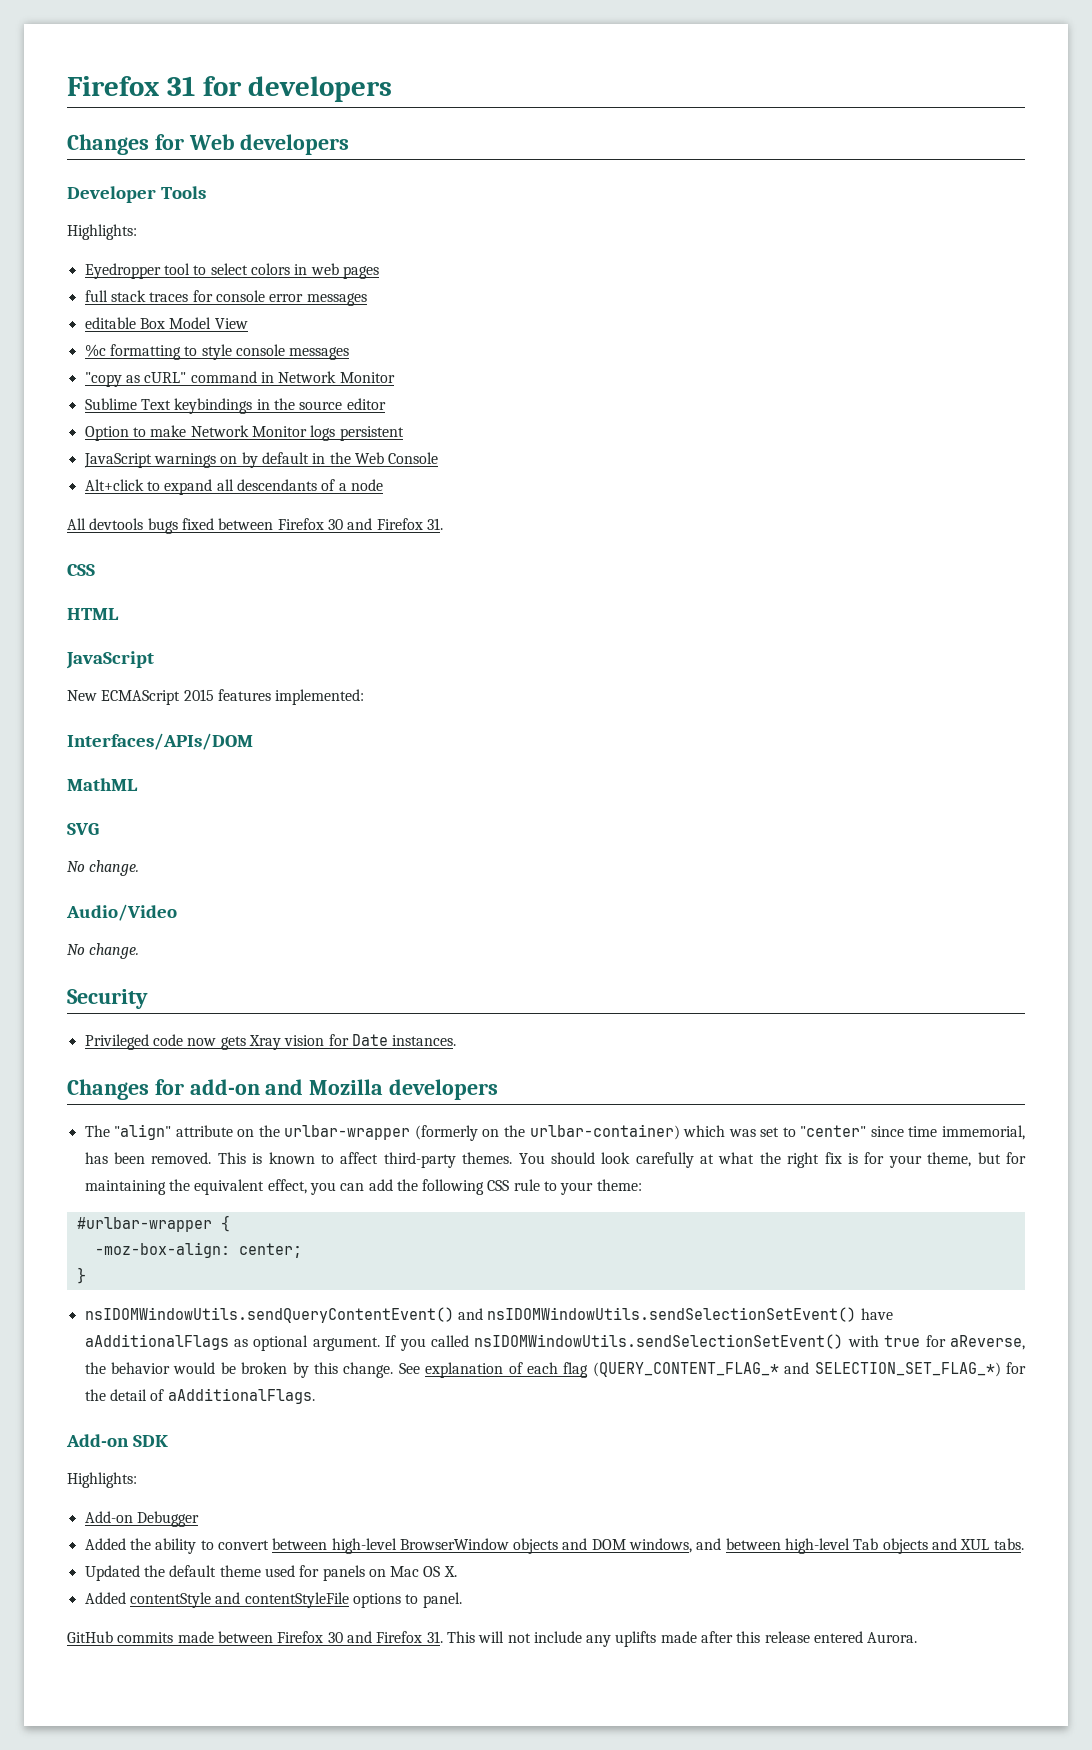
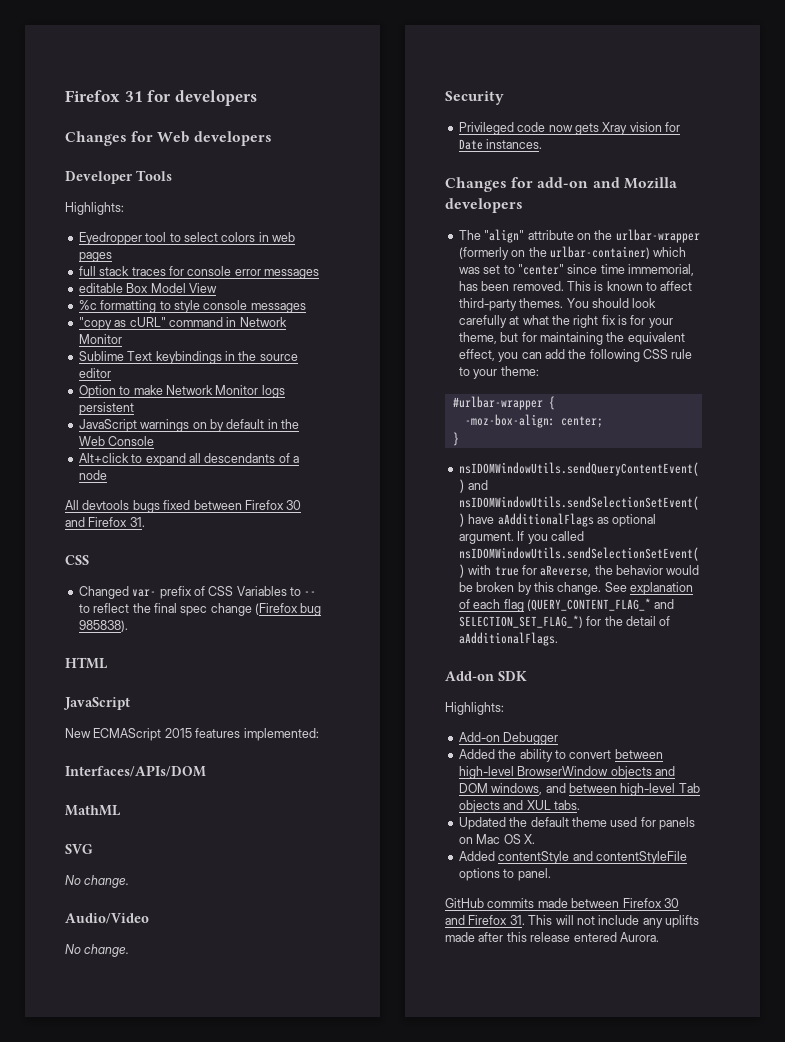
+ Changed var- prefix of CSS Variables to -- to reflect the final spec change (Firefox bug 985838).

